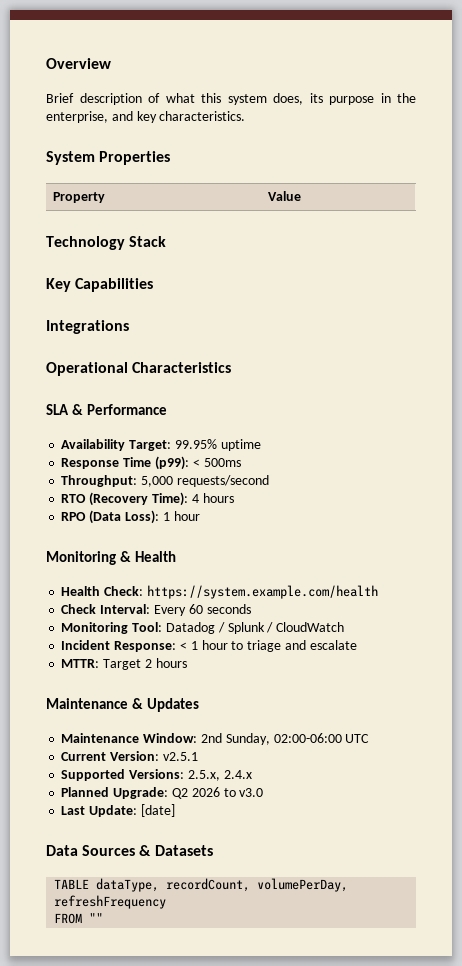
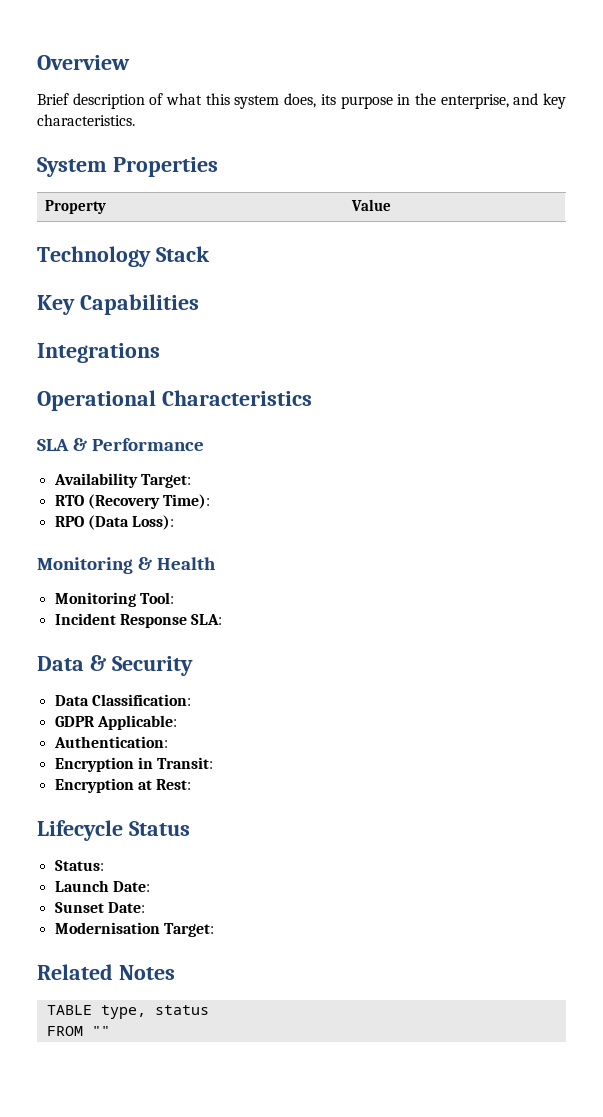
- Availability Target: 99.95% uptime
- Response Time (p99): < 500ms
- Throughput: 5,000 requests/second
+ Availability Target:
- RTO (Recovery Time): 4 hours
+ RTO (Recovery Time):
- RPO (Data Loss): 1 hour
+ RPO (Data Loss):
- Health Check: https://system.example.com/health
- Check Interval: Every 60 seconds
- Monitoring Tool: Datadog / Splunk / CloudWatch
- Incident Response: < 1 hour to triage and escalate
- MTTR: Target 2 hours
- Maintenance & Updates
- Maintenance Window: 2nd Sunday, 02:00-06:00 UTC
- Current Version: v2.5.1
- Supported Versions: 2.5.x, 2.4.x
- Planned Upgrade: Q2 2026 to v3.0
- Last Update: [date]
- Data Sources & Datasets
- TABLE dataType, recordCount, volumePerDay, refreshFrequency
+ Monitoring Tool:
+ Incident Response SLA:
+ Data & Security
+ Data Classification:
+ GDPR Applicable:
+ Authentication:
+ Encryption in Transit:
+ Encryption at Rest:
+ Lifecycle Status
+ Status:
+ Launch Date:
+ Sunset Date:
+ Modernisation Target:
+ Related Notes
+ TABLE type, status

